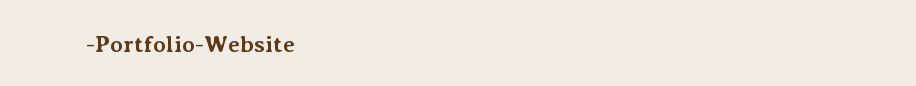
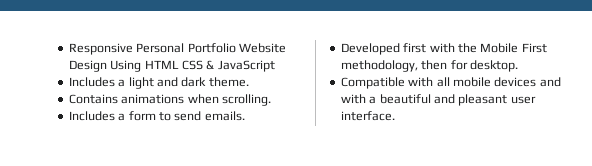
- -Portfolio-Website
+ Responsive Personal Portfolio Website Design Using HTML CSS & JavaScript
+ Includes a light and dark theme.
+ Contains animations when scrolling.
+ Includes a form to send emails.
+ Developed first with the Mobile First methodology, then for desktop.
+ Compatible with all mobile devices and with a beautiful and pleasant user interface.

